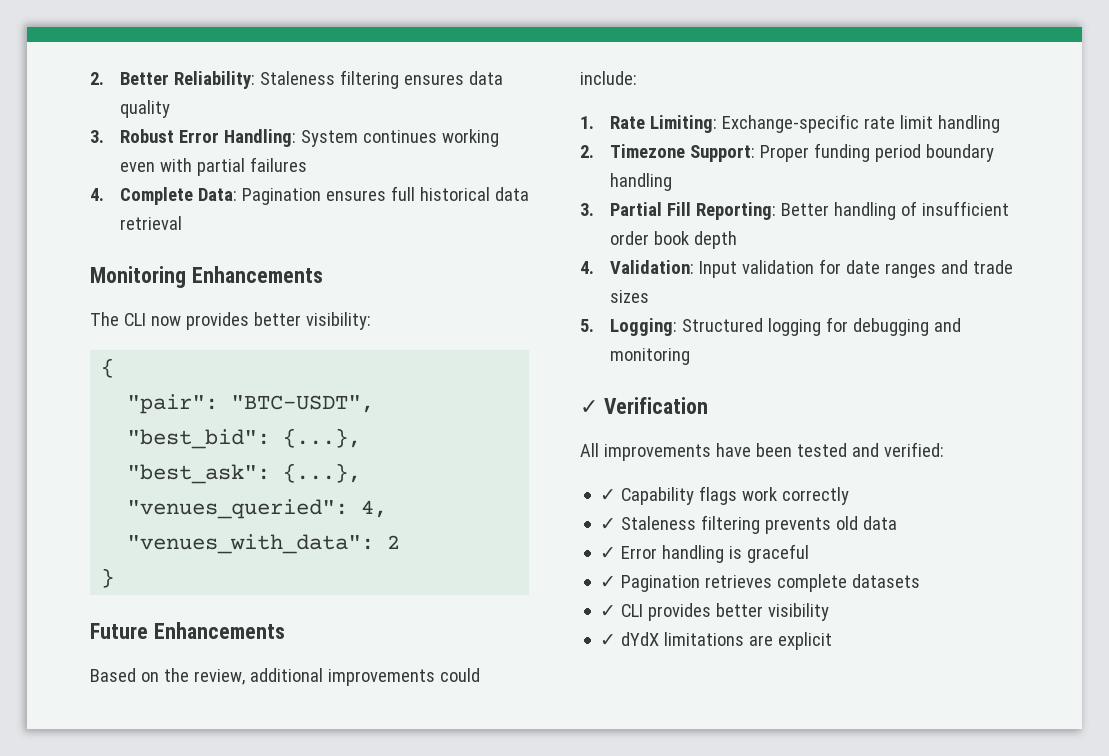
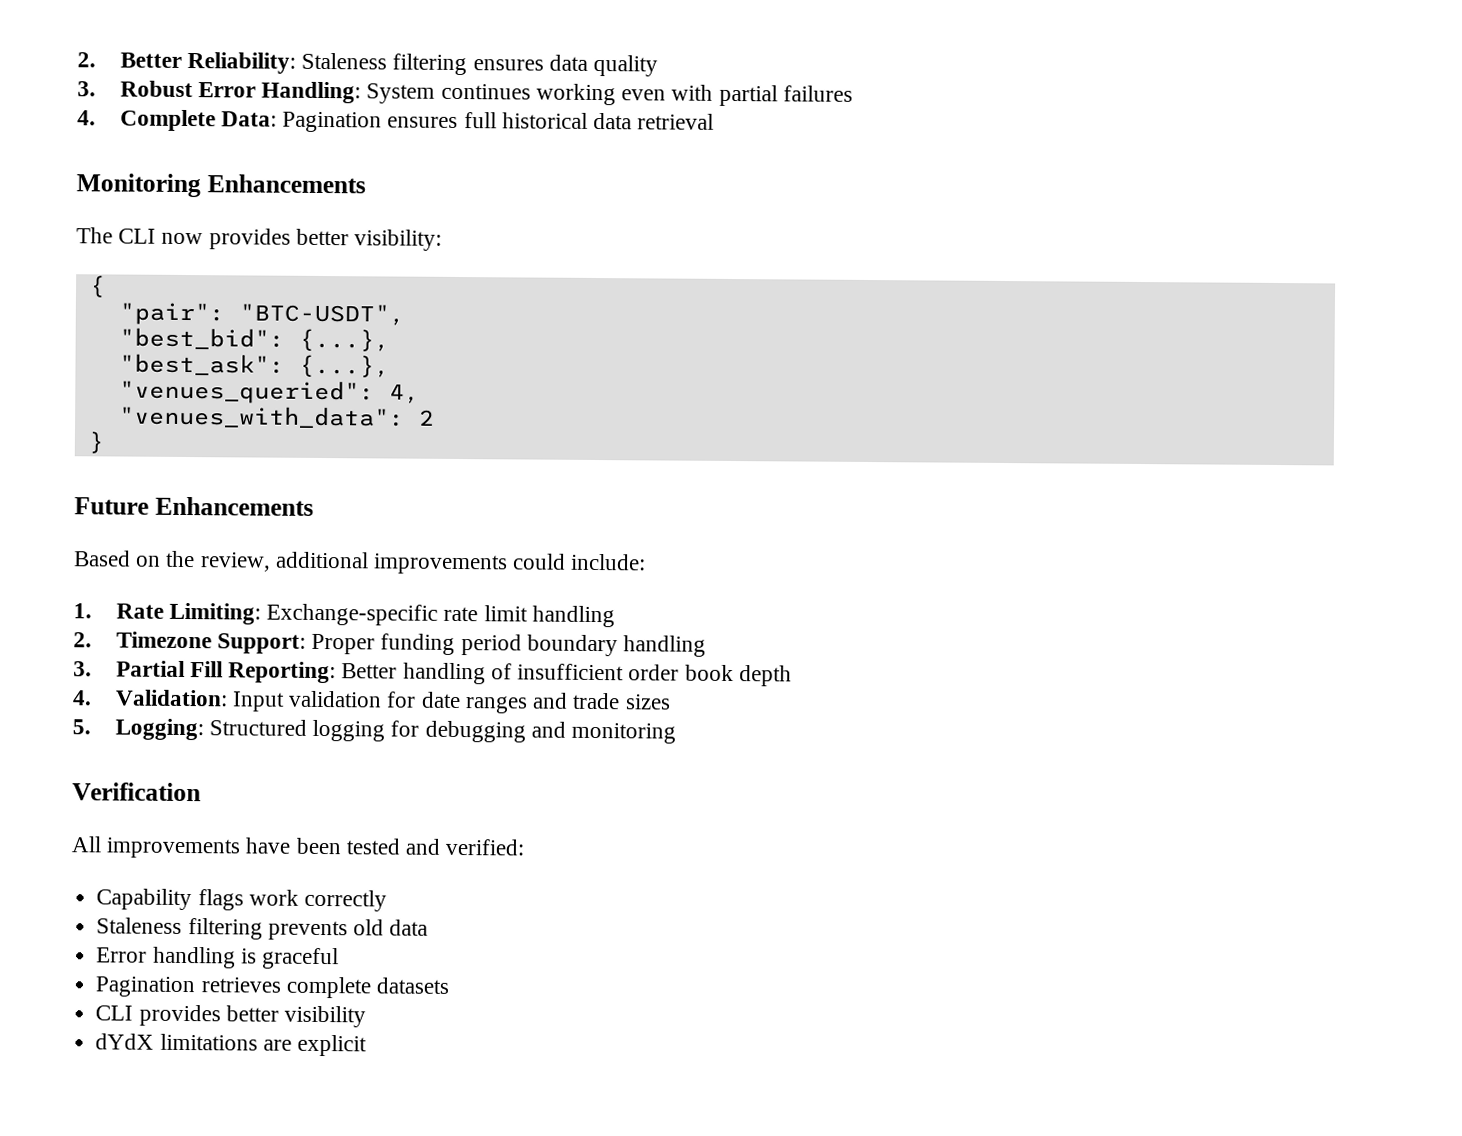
- ✓ Verification
+ Verification
- ✓ Capability flags work correctly
+ Capability flags work correctly
- ✓ Staleness filtering prevents old data
+ Staleness filtering prevents old data
- ✓ Error handling is graceful
+ Error handling is graceful
- ✓ Pagination retrieves complete datasets
+ Pagination retrieves complete datasets
- ✓ CLI provides better visibility
+ CLI provides better visibility
- ✓ dYdX limitations are explicit
+ dYdX limitations are explicit

